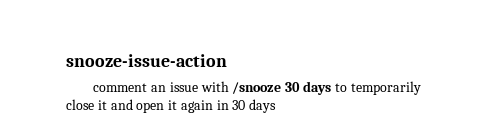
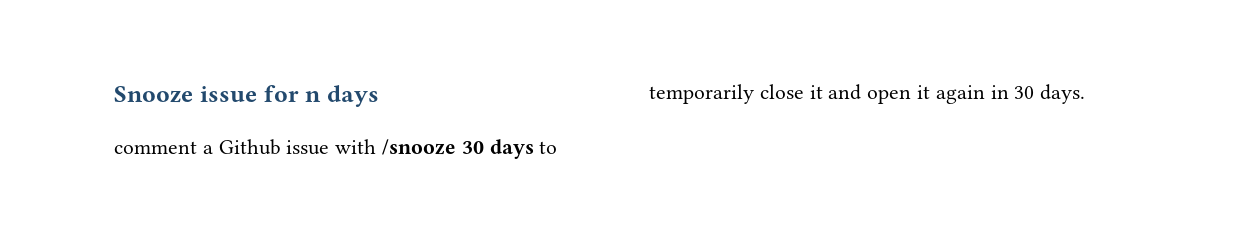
- snooze-issue-action
+ Snooze issue for n days
- comment an issue with /snooze 30 days to temporarily close it and open it again in 30 days
+ comment a Github issue with /snooze 30 days to temporarily close it and open it again in 30 days.

